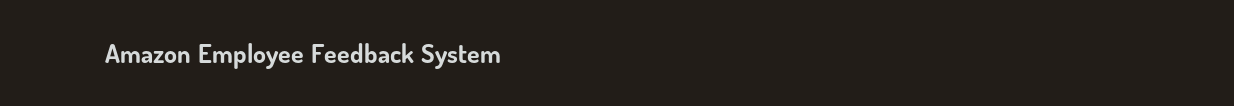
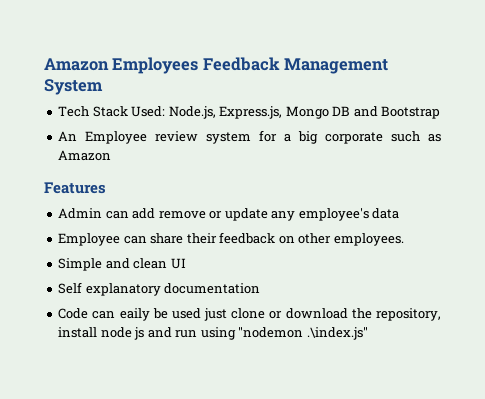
- Amazon Employee Feedback System
+ Amazon Employees Feedback Management System
+ Tech Stack Used: Node.js, Express.js, Mongo DB and Bootstrap
+ An Employee review system for a big corporate such as Amazon
+ Features
+ Admin can add remove or update any employee's data
+ Employee can share their feedback on other employees.
+ Simple and clean UI
+ Self explanatory documentation
+ Code can eaily be used just clone or download the repository, install node js and run using "nodemon .\index.js"

